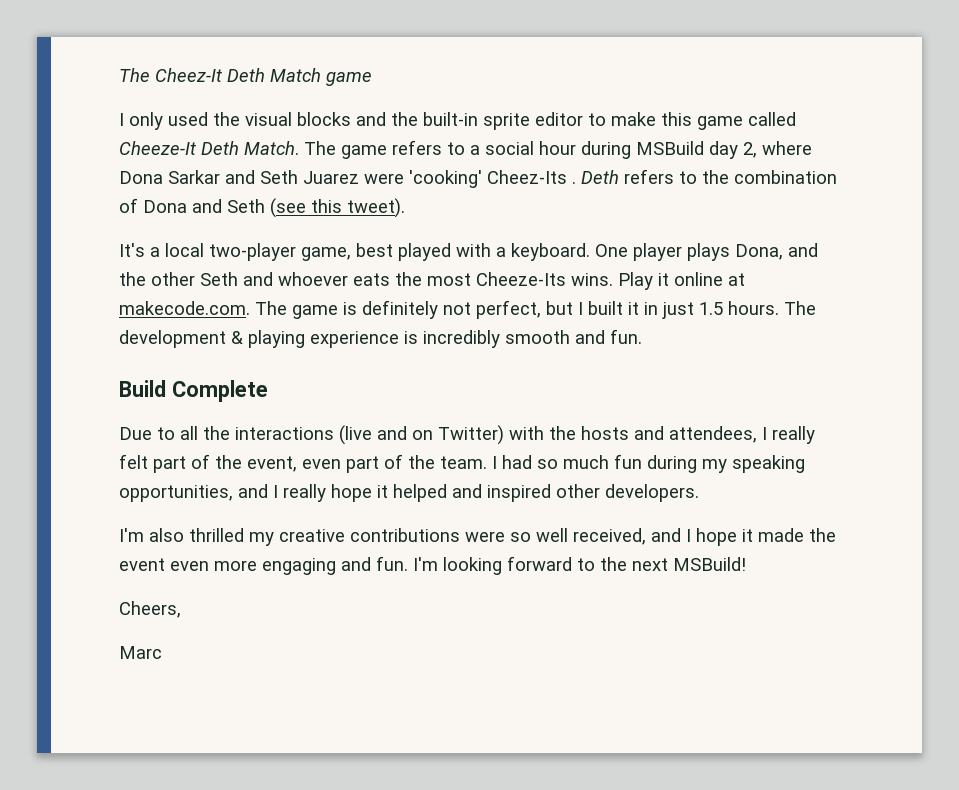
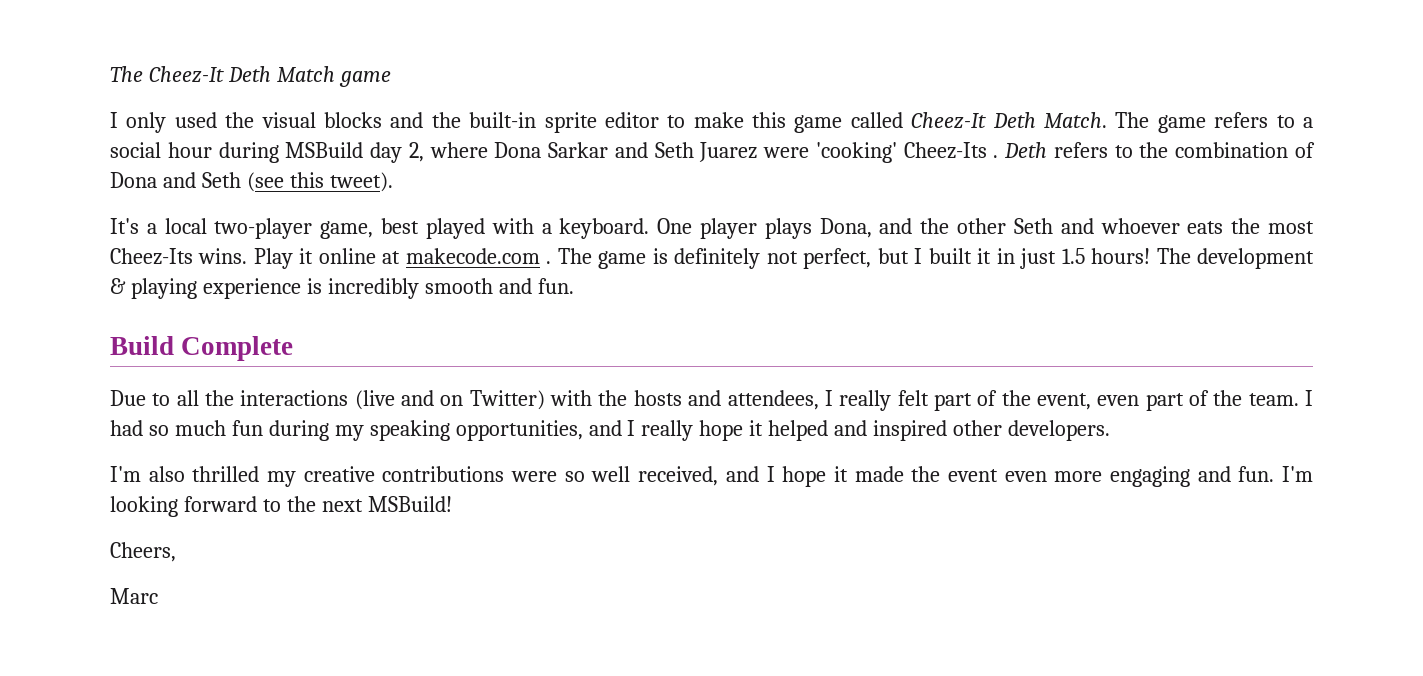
- I only used the visual blocks and the built-in sprite editor to make this game called Cheeze-It Deth Match.
+ I only used the visual blocks and the built-in sprite editor to make this game called Cheez-It Deth Match.
- One player plays Dona, and the other Seth and whoever eats the most Cheeze-Its wins.
+ One player plays Dona, and the other Seth and whoever eats the most Cheez-Its wins.
- Play it online at makecode.com. The game is definitely not perfect, but I built it in just 1.5 hours.
+ Play it online at makecode.com . The game is definitely not perfect, but I built it in just 1.5 hours!

